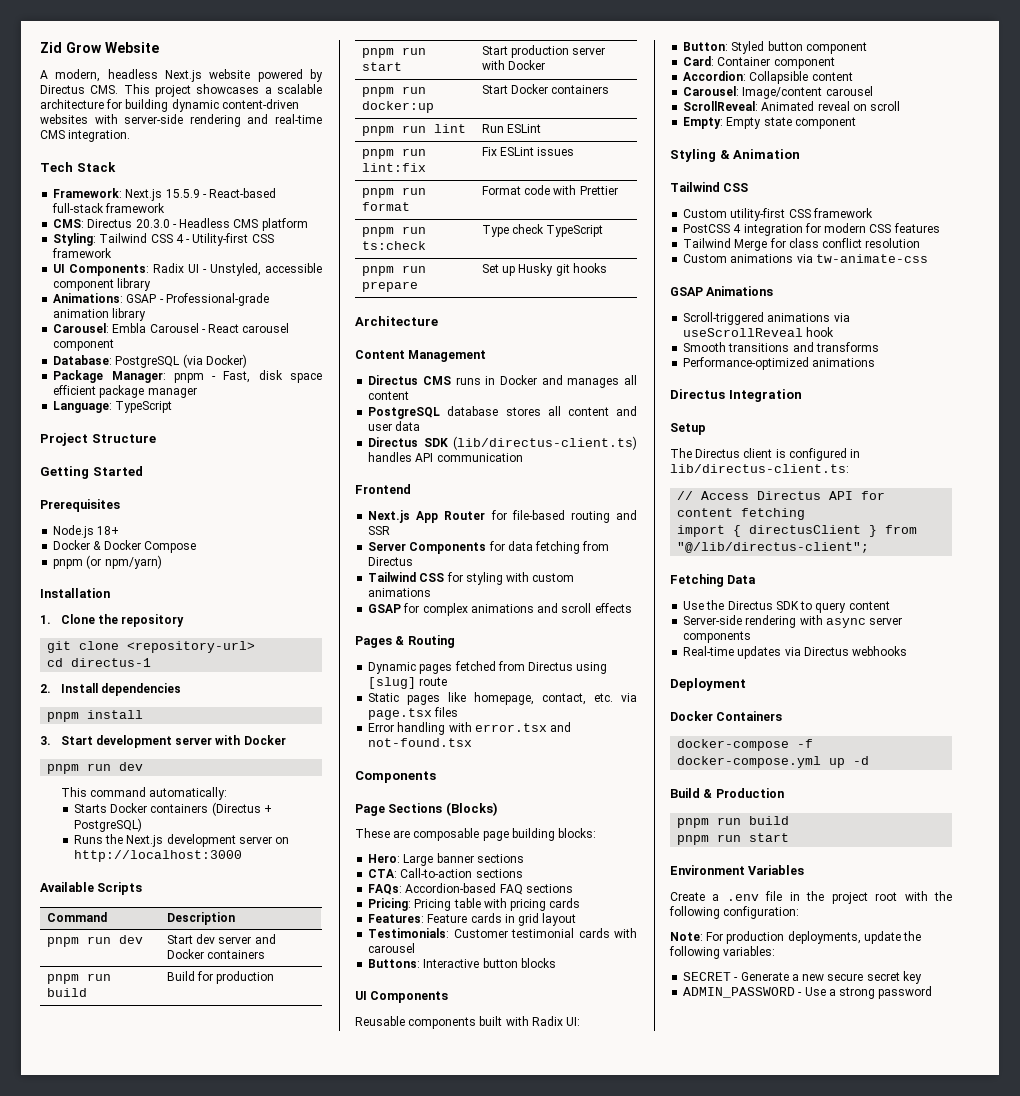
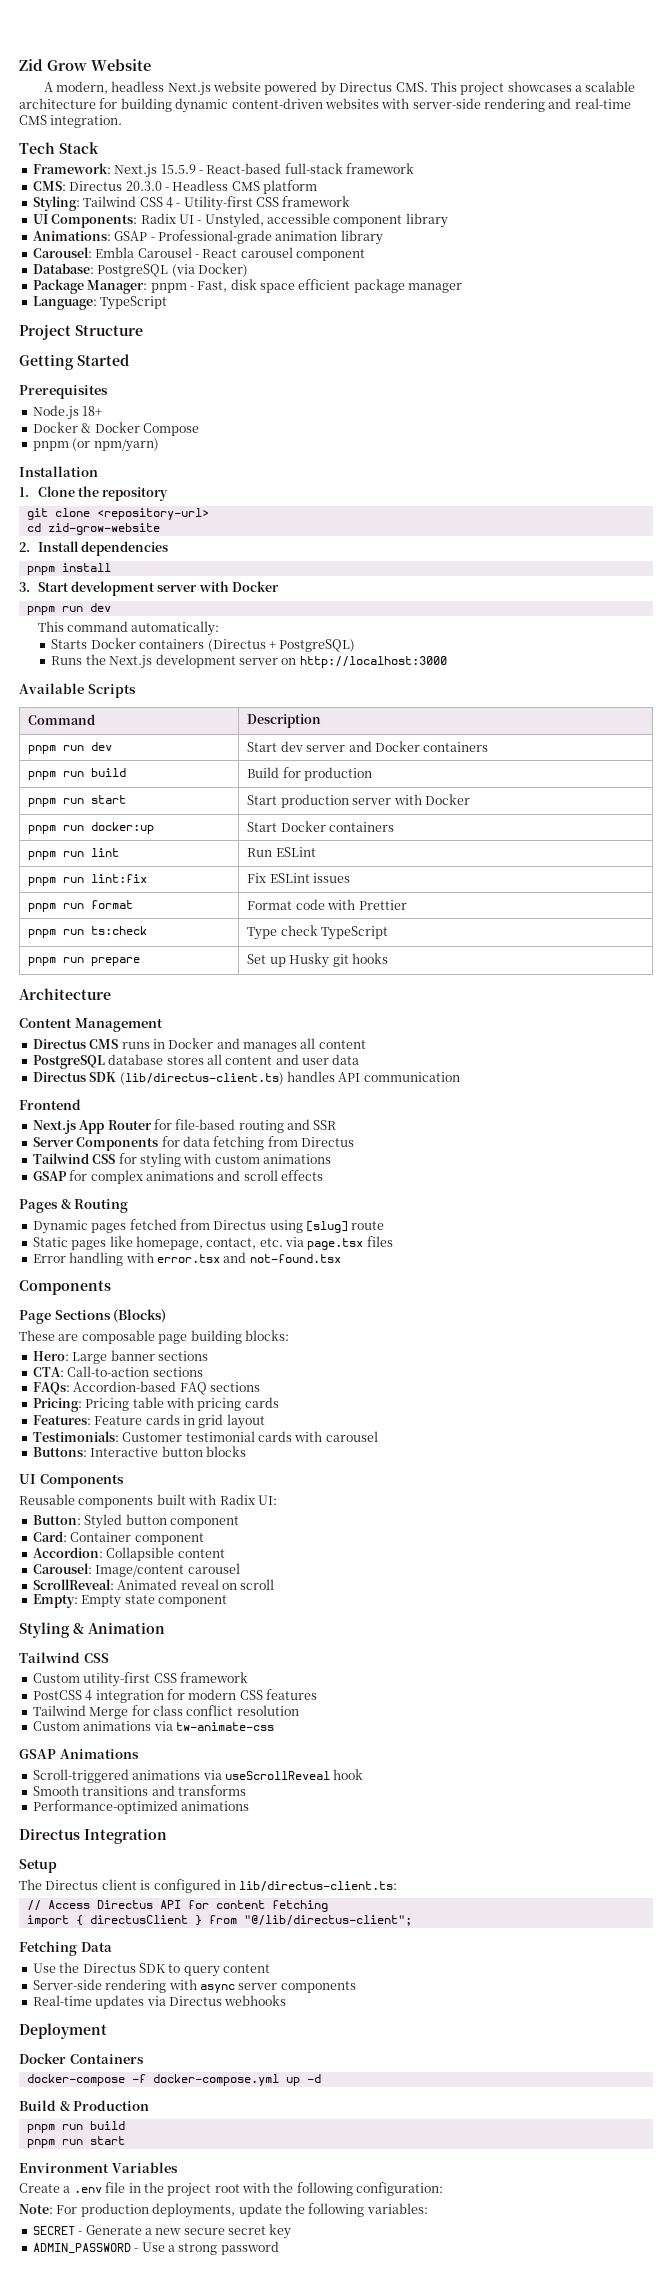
- cd directus-1
+ cd zid-grow-website

